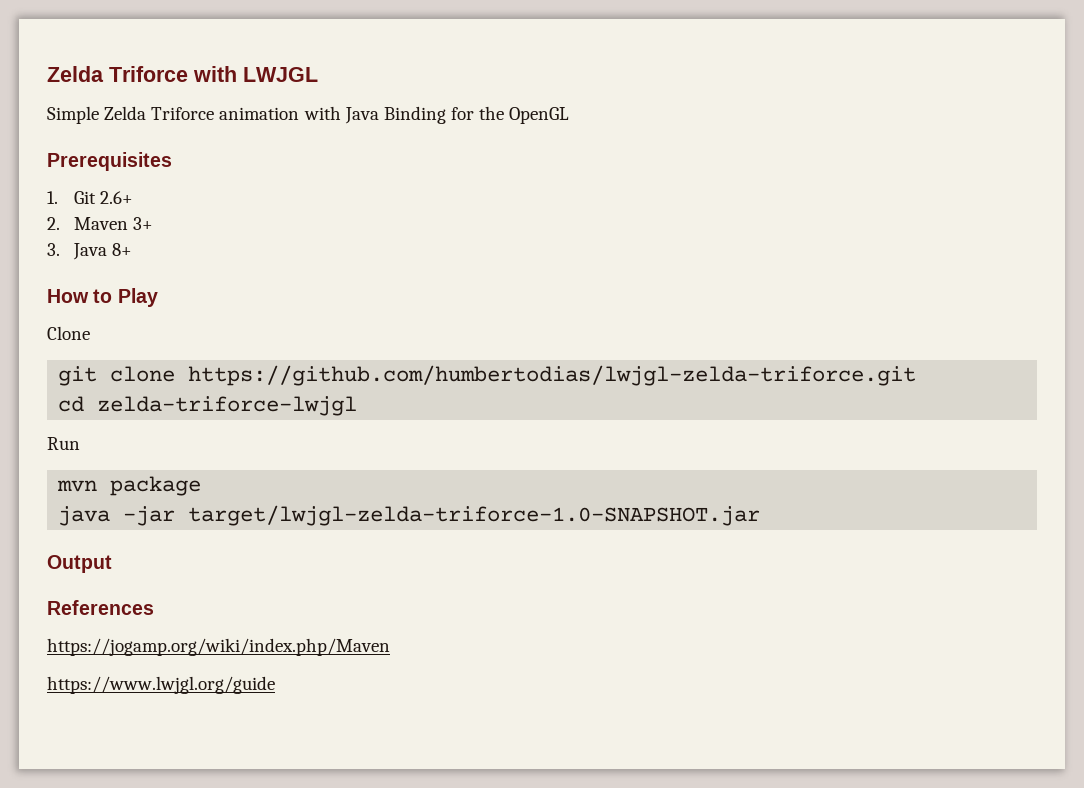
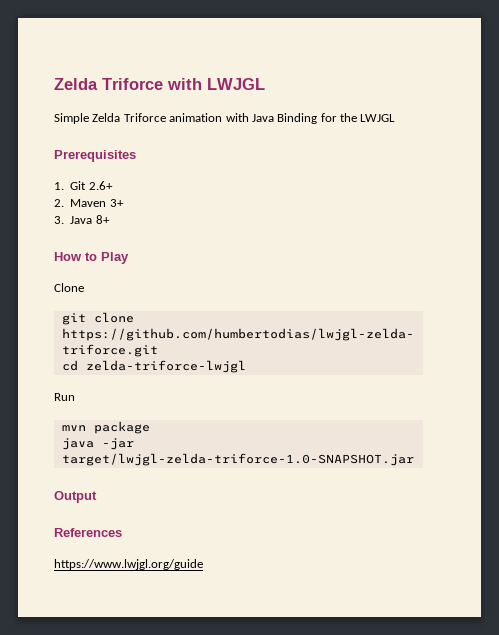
- Simple Zelda Triforce animation with Java Binding for the OpenGL
+ Simple Zelda Triforce animation with Java Binding for the LWJGL
- https://jogamp.org/wiki/index.php/Maven

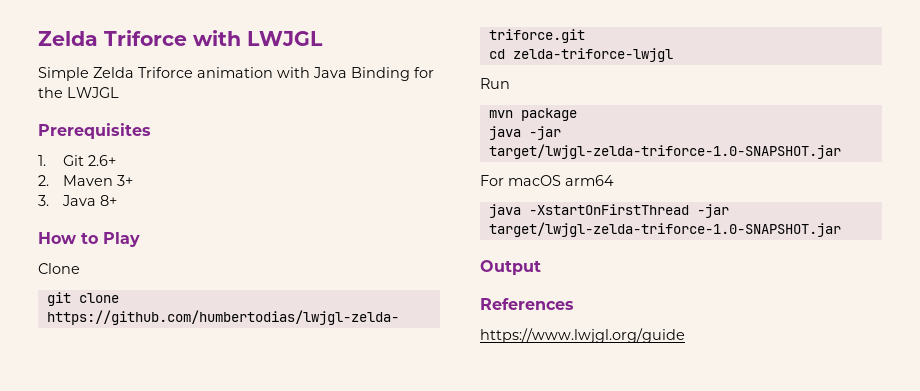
+ For macOS arm64
+ java -XstartOnFirstThread -jar target/lwjgl-zelda-triforce-1.0-SNAPSHOT.jar

